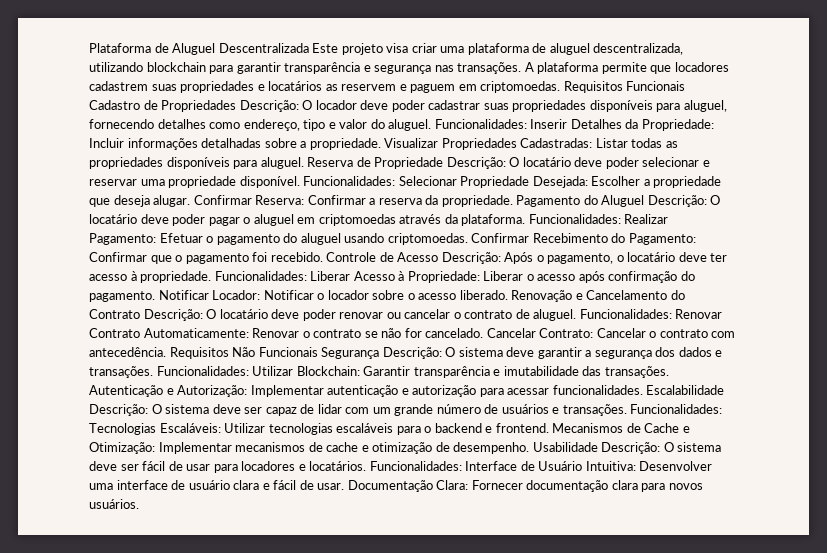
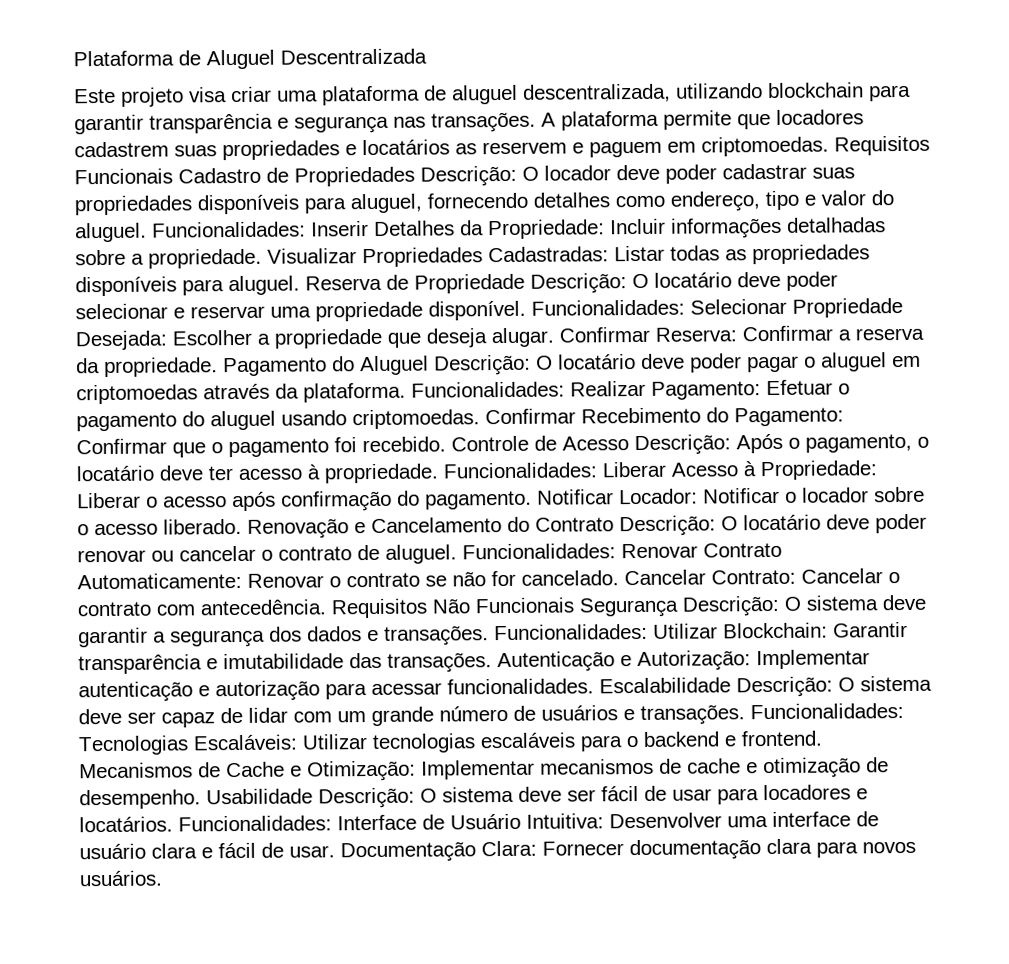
- Plataforma de Aluguel Descentralizada Este projeto visa criar uma plataforma de aluguel descentralizada, utilizando blockchain para garantir transparência e segurança nas transações.
+ Plataforma de Aluguel Descentralizada
+ Este projeto visa criar uma plataforma de aluguel descentralizada, utilizando blockchain para garantir transparência e segurança nas transações.

